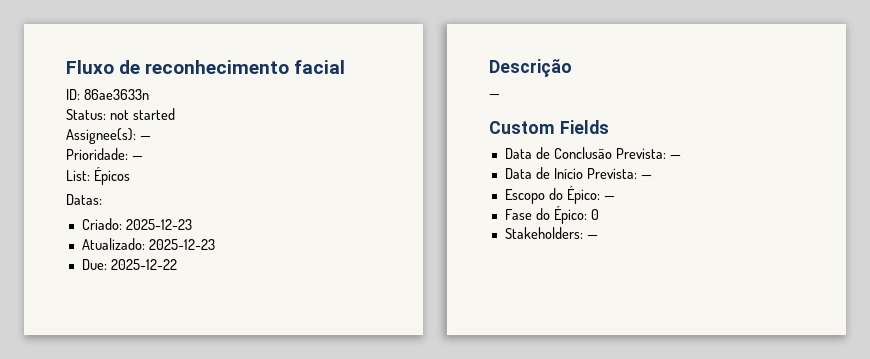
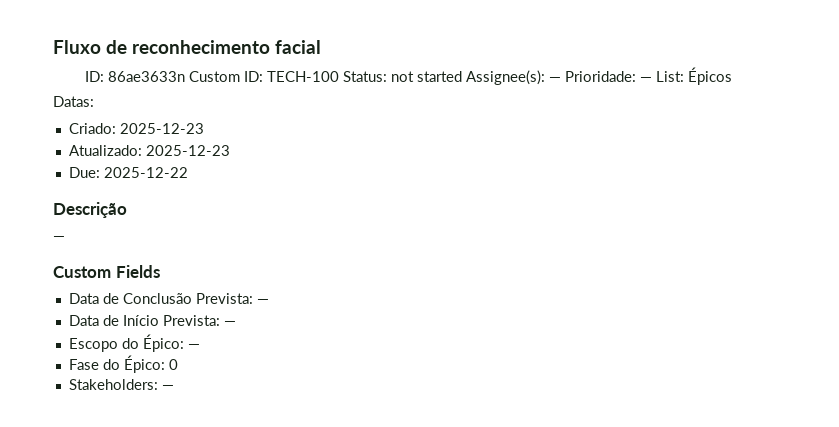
- ID: 86ae3633n
- Status: not started
- Assignee(s): —
- Prioridade: —
- List: Épicos
+ ID: 86ae3633n Custom ID: TECH-100 Status: not started Assignee(s): — Prioridade: — List: Épicos

